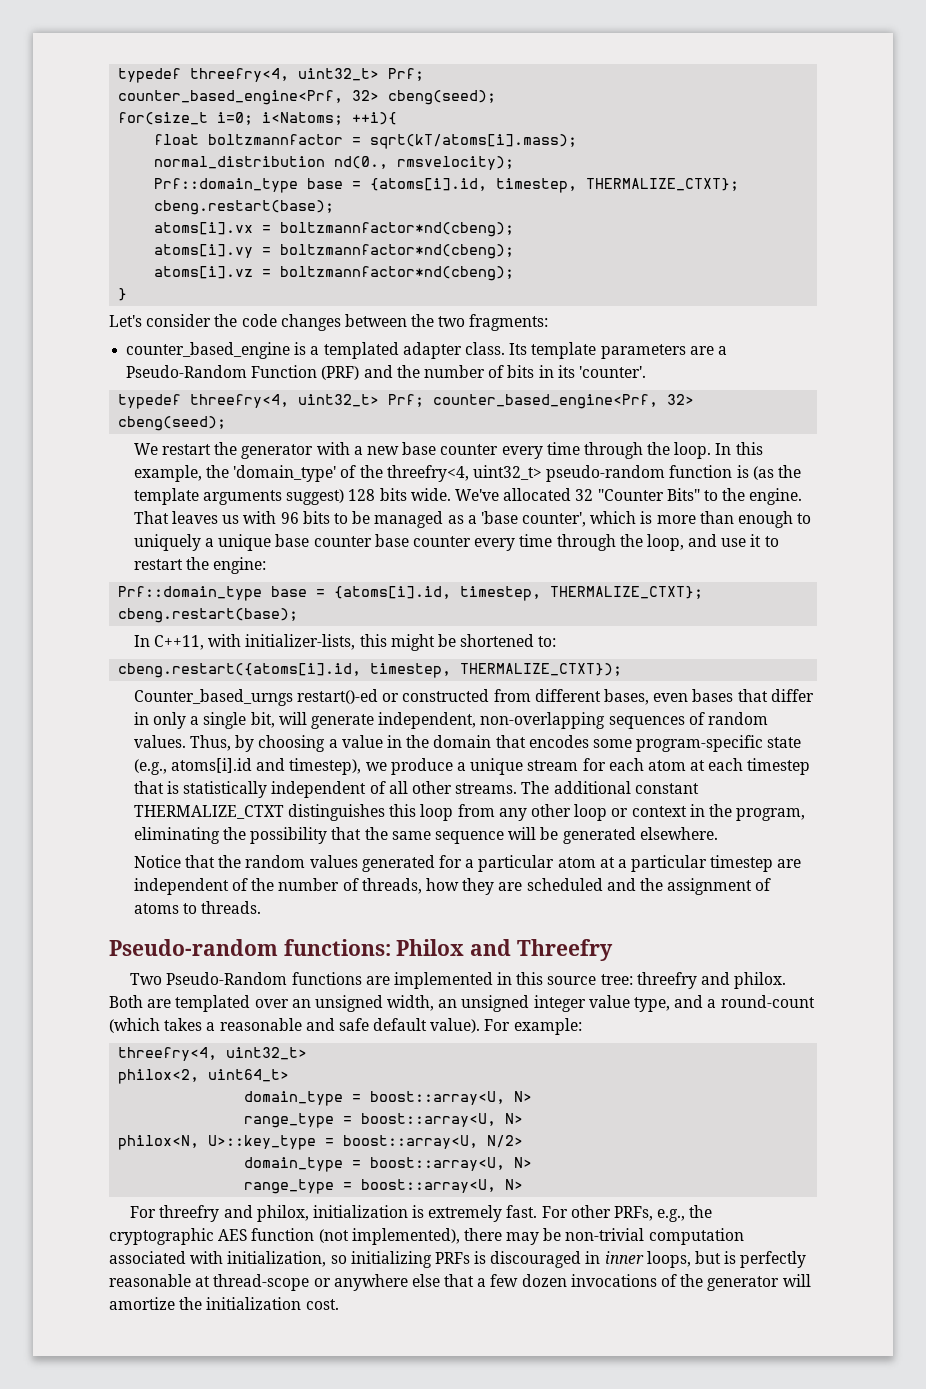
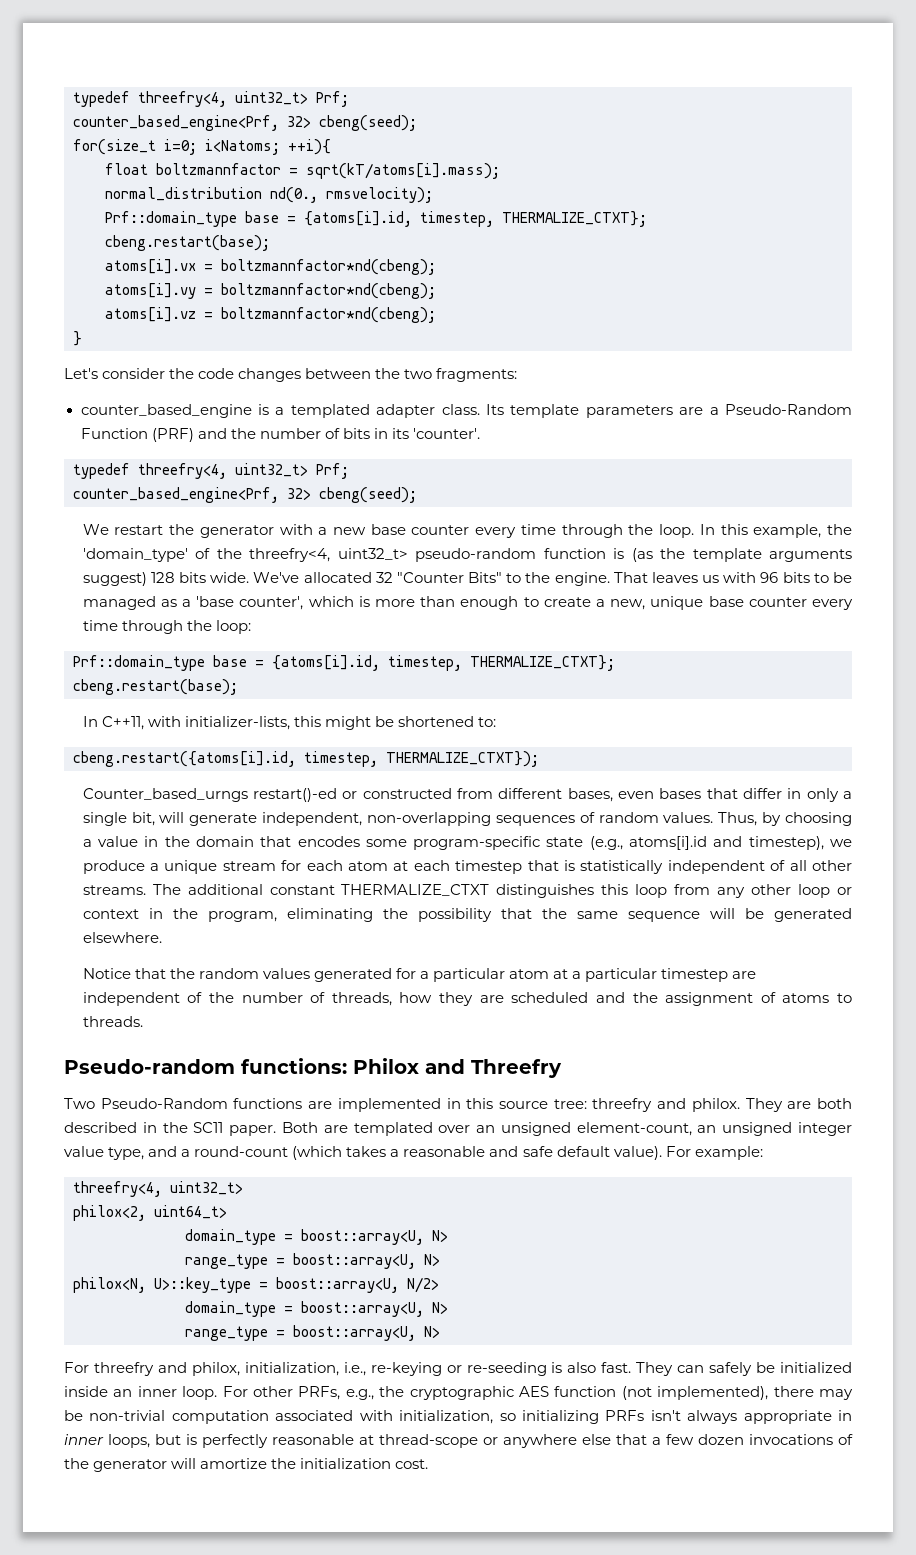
  Its template parameters are a Pseudo-Random Function (PRF) and the number of bits in its 'counter'.
- typedef threefry<4, uint32_t> Prf; counter_based_engine<Prf, 32> cbeng(seed);
+ typedef threefry<4, uint32_t> Prf;
+ counter_based_engine<Prf, 32> cbeng(seed);
- That leaves us with 96 bits to be managed as a 'base counter', which is more than enough to uniquely a unique base counter base counter every time through the loop, and use it to restart the engine:
+ That leaves us with 96 bits to be managed as a 'base counter', which is more than enough to create a new, unique base counter every time through the loop:
+ They are both described in the SC11 paper.
- Both are templated over an unsigned width, an unsigned integer value type, and a round-count (which takes a reasonable and safe default value).
+ Both are templated over an unsigned element-count, an unsigned integer value type, and a round-count (which takes a reasonable and safe default value).
- For threefry and philox, initialization is extremely fast.
+ For threefry and philox, initialization, i.e., re-keying or re-seeding is also fast. They can safely be initialized inside an inner loop.
- For other PRFs, e.g., the cryptographic AES function (not implemented), there may be non-trivial computation associated with initialization, so initializing PRFs is discouraged in inner loops, but is perfectly reasonable at thread-scope or anywhere else that a few dozen invocations of the generator will amortize the initialization cost.
+ For other PRFs, e.g., the cryptographic AES function (not implemented), there may be non-trivial computation associated with initialization, so initializing PRFs isn't always appropriate in inner loops, but is perfectly reasonable at thread-scope or anywhere else that a few dozen invocations of the generator will amortize the initialization cost.

